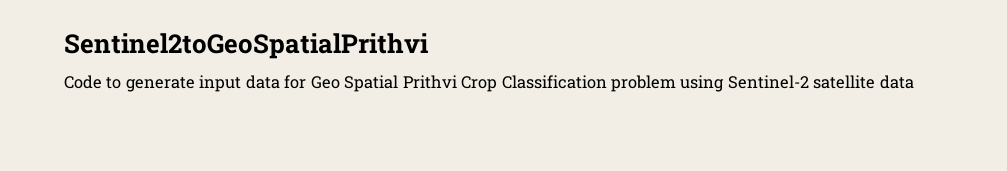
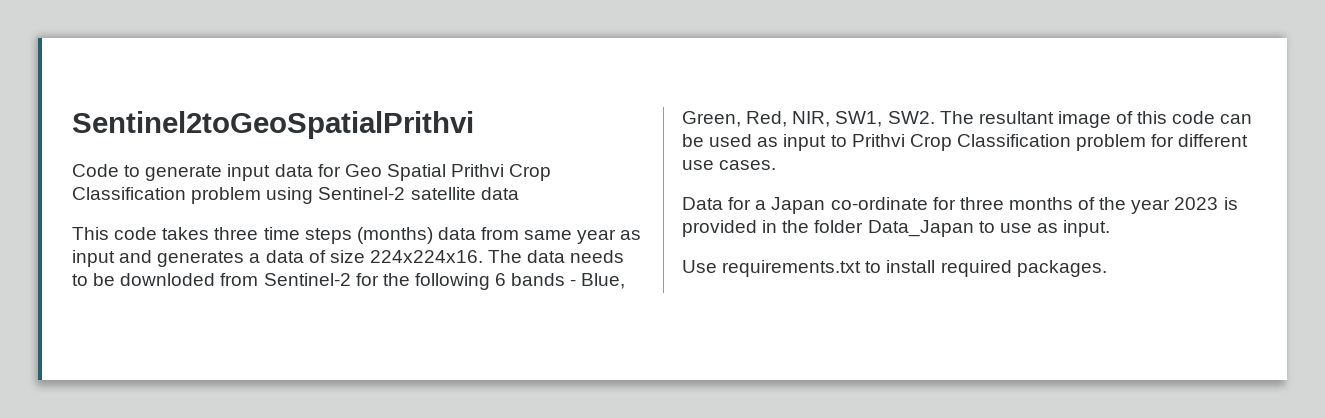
+ This code takes three time steps (months) data from same year as input and generates a data of size 224x224x16. The data needs to be downloded from Sentinel-2 for the following 6 bands - Blue, Green, Red, NIR, SW1, SW2. The resultant image of this code can be used as input to Prithvi Crop Classification problem for different use cases.
+ Data for a Japan co-ordinate for three months of the year 2023 is provided in the folder Data_Japan to use as input.
+ Use requirements.txt to install required packages.

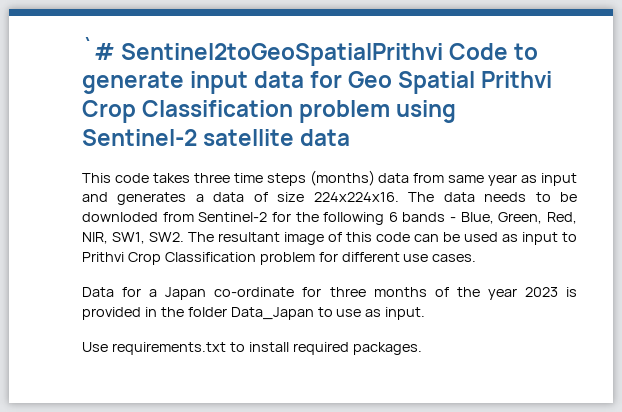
- Sentinel2toGeoSpatialPrithvi
- Code to generate input data for Geo Spatial Prithvi Crop Classification problem using Sentinel-2 satellite data
+ `# Sentinel2toGeoSpatialPrithvi Code to generate input data for Geo Spatial Prithvi Crop Classification problem using Sentinel-2 satellite data

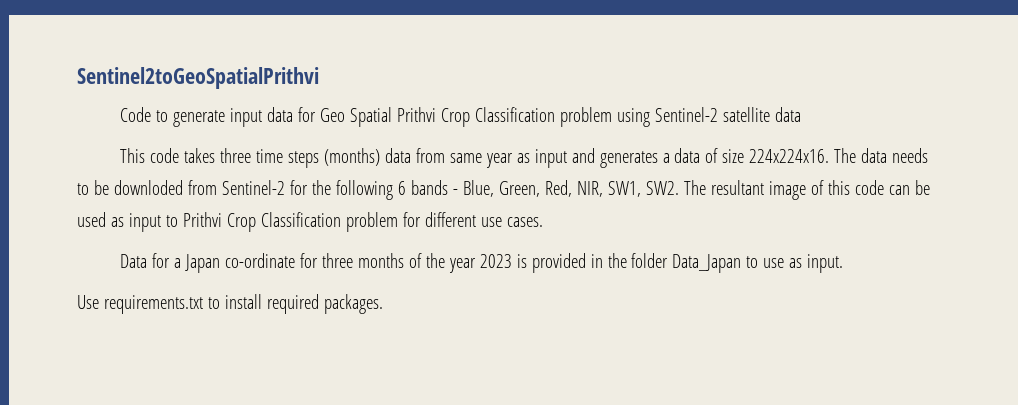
- `# Sentinel2toGeoSpatialPrithvi Code to generate input data for Geo Spatial Prithvi Crop Classification problem using Sentinel-2 satellite data
+ Sentinel2toGeoSpatialPrithvi
+ Code to generate input data for Geo Spatial Prithvi Crop Classification problem using Sentinel-2 satellite data

